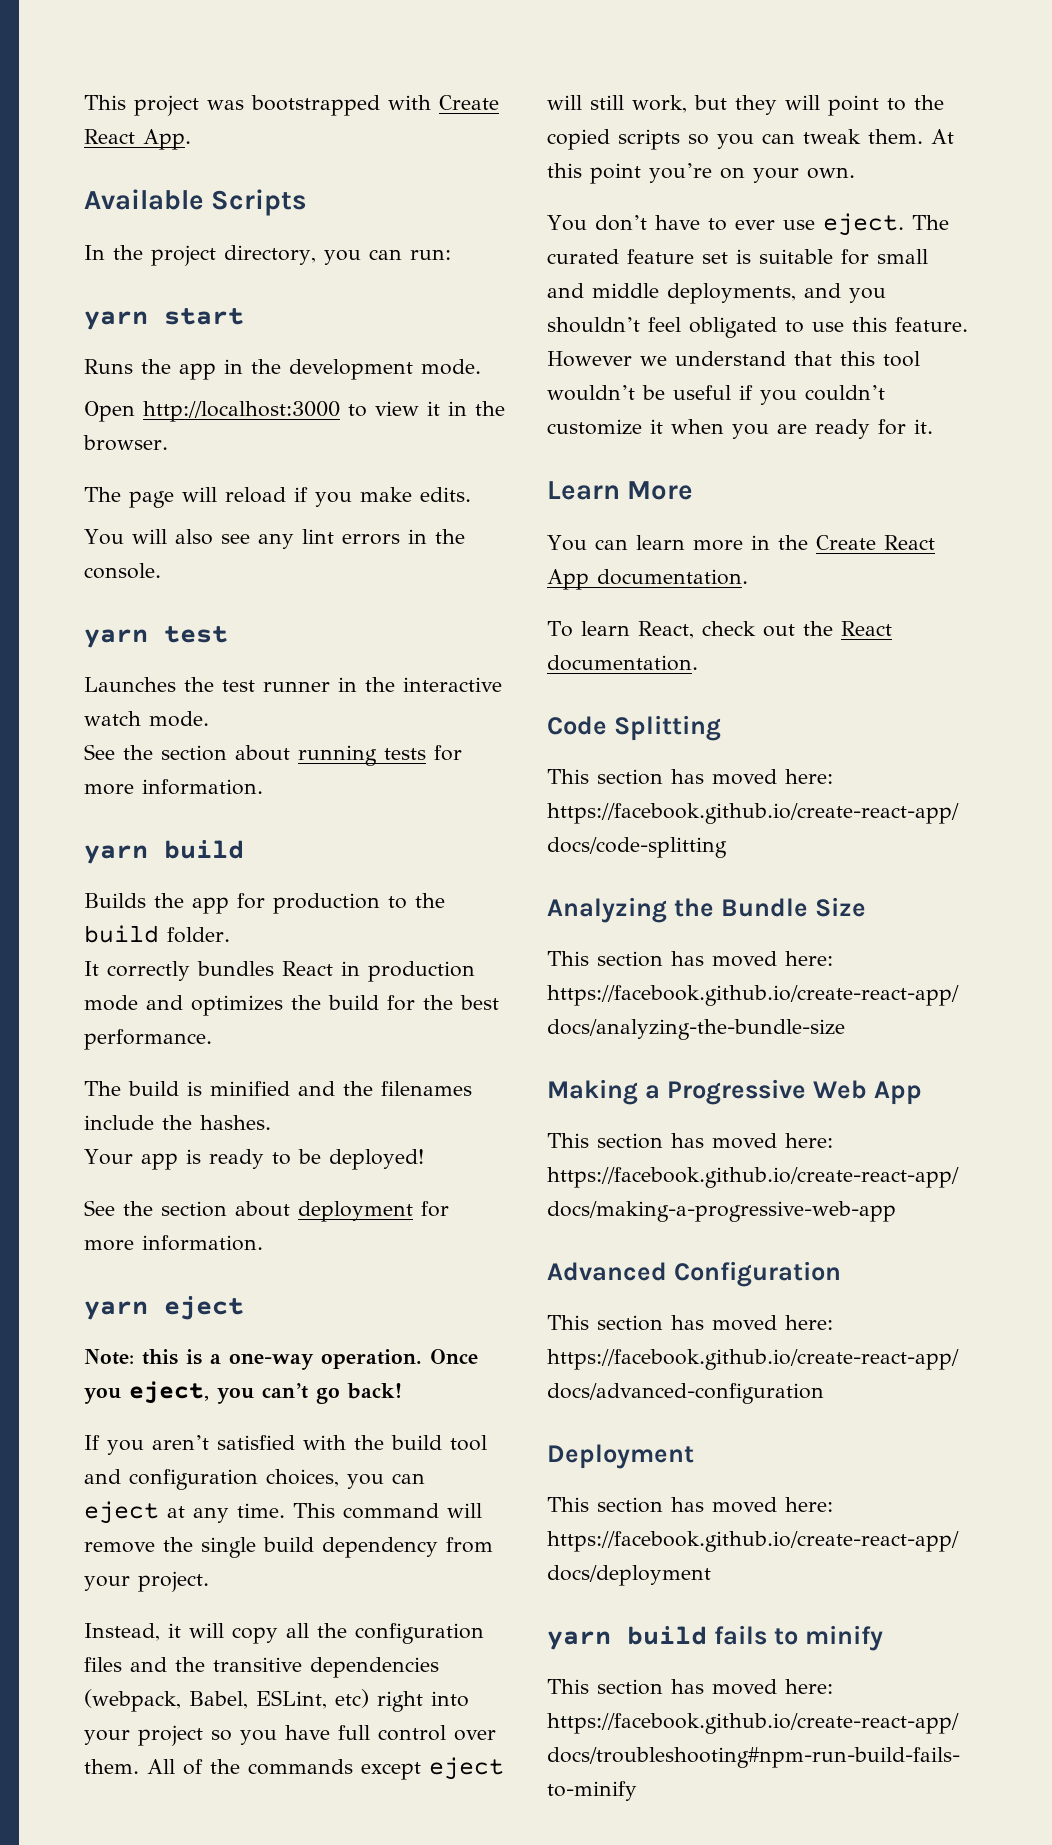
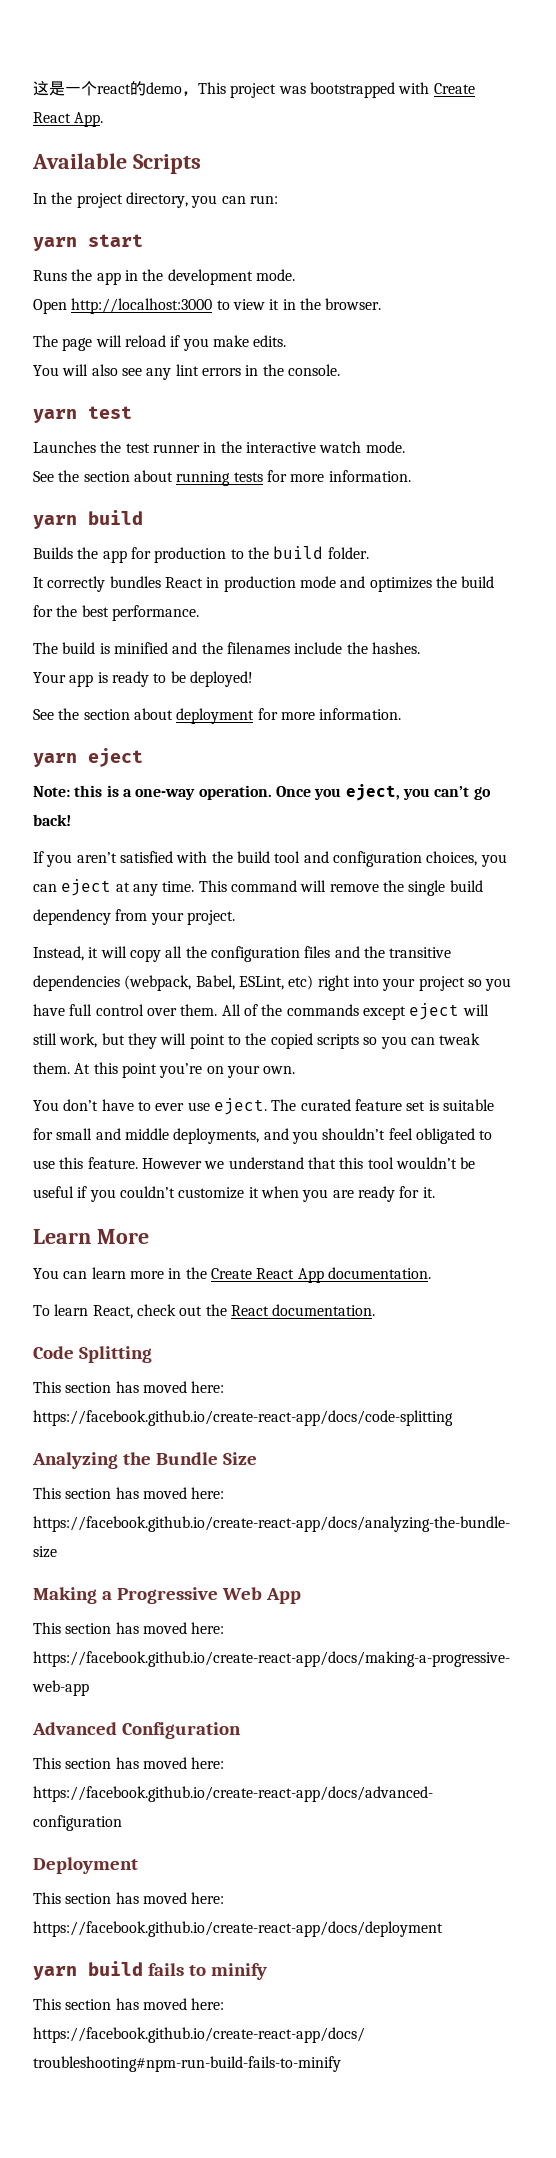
- This project was bootstrapped with Create React App.
+ 这是一个react的demo，This project was bootstrapped with Create React App.

